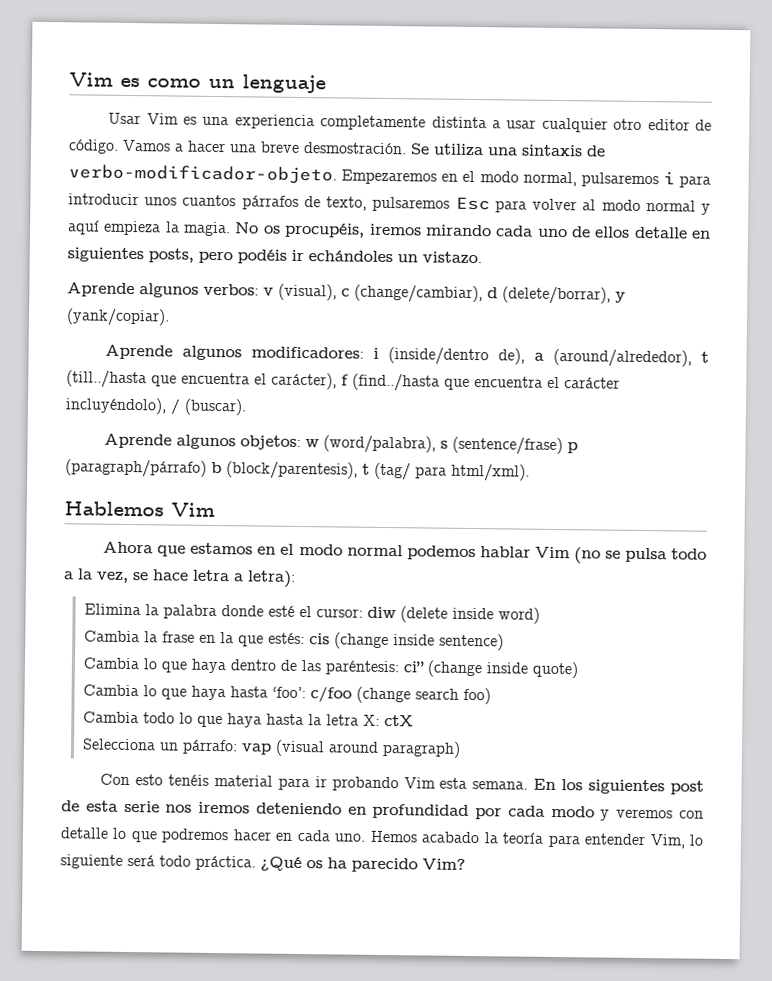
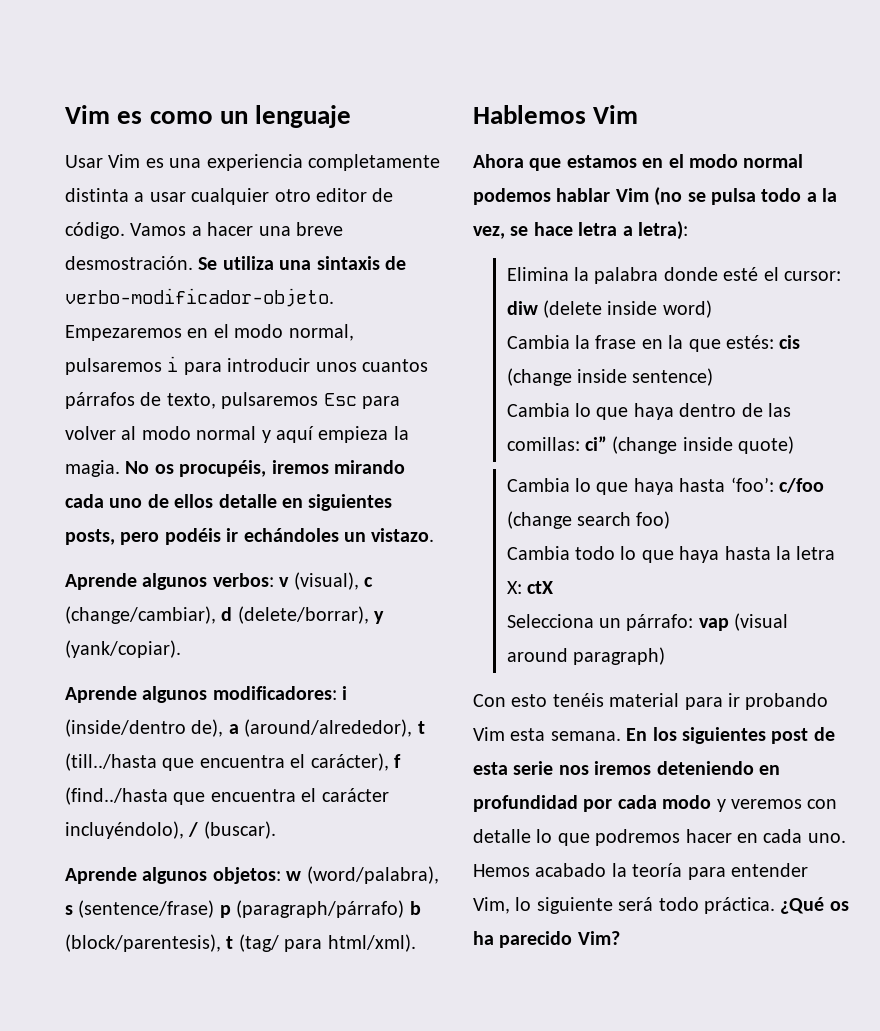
- Cambia lo que haya dentro de las paréntesis: ci” (change inside quote)
+ Cambia lo que haya dentro de las comillas: ci” (change inside quote)

